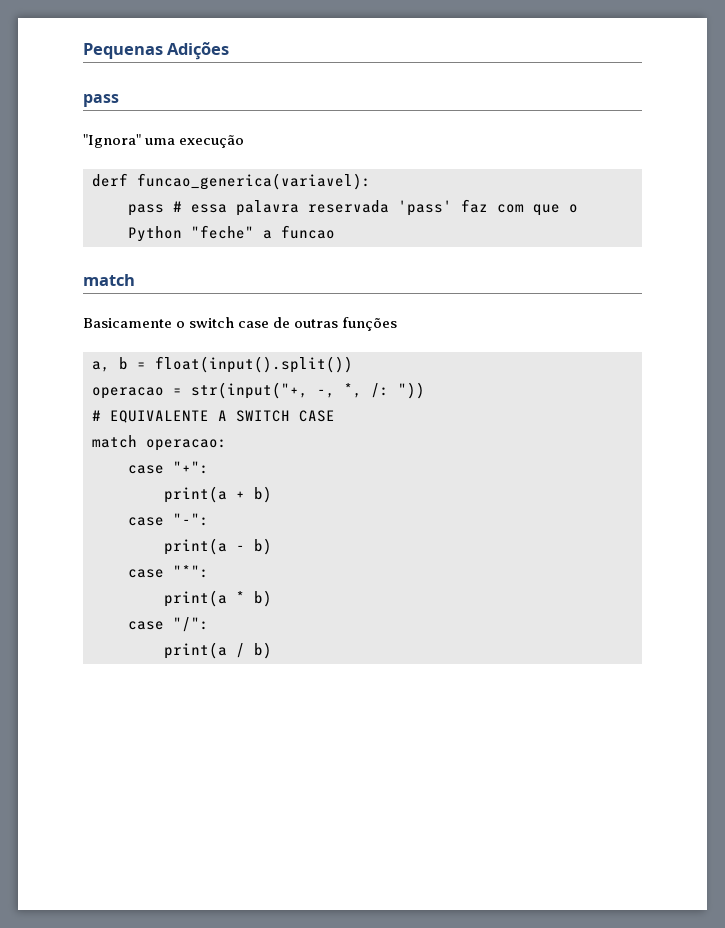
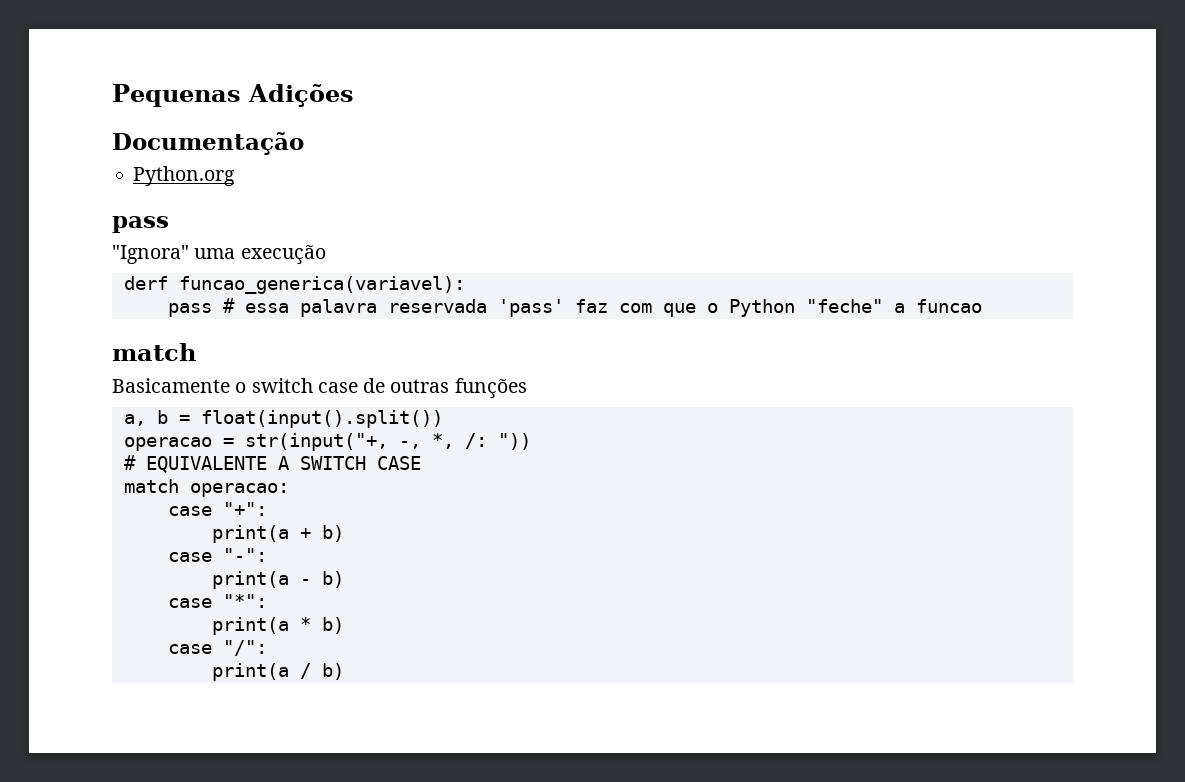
+ Documentação
+ Python.org

